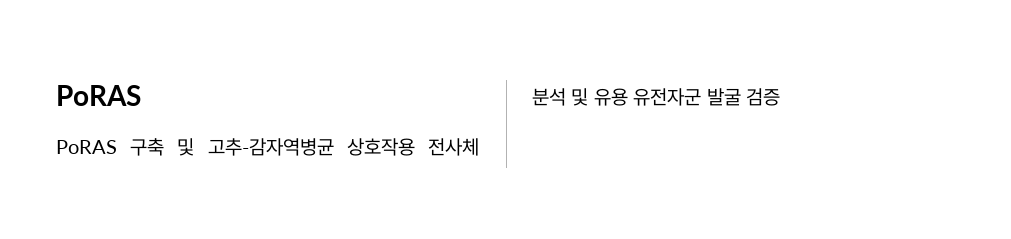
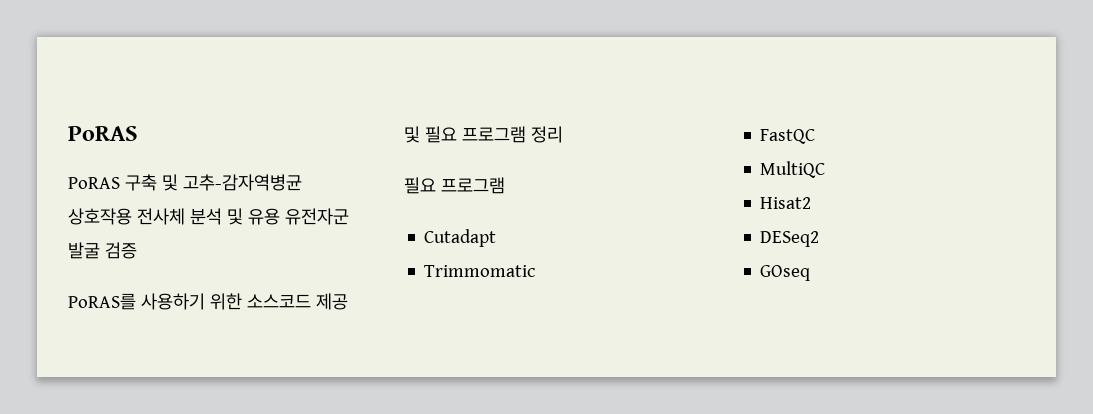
+ PoRAS를 사용하기 위한 소스코드 제공 및 필요 프로그램 정리
+ 필요 프로그램
+ Cutadapt
+ Trimmomatic
+ FastQC
+ MultiQC
+ Hisat2
+ DESeq2
+ GOseq

